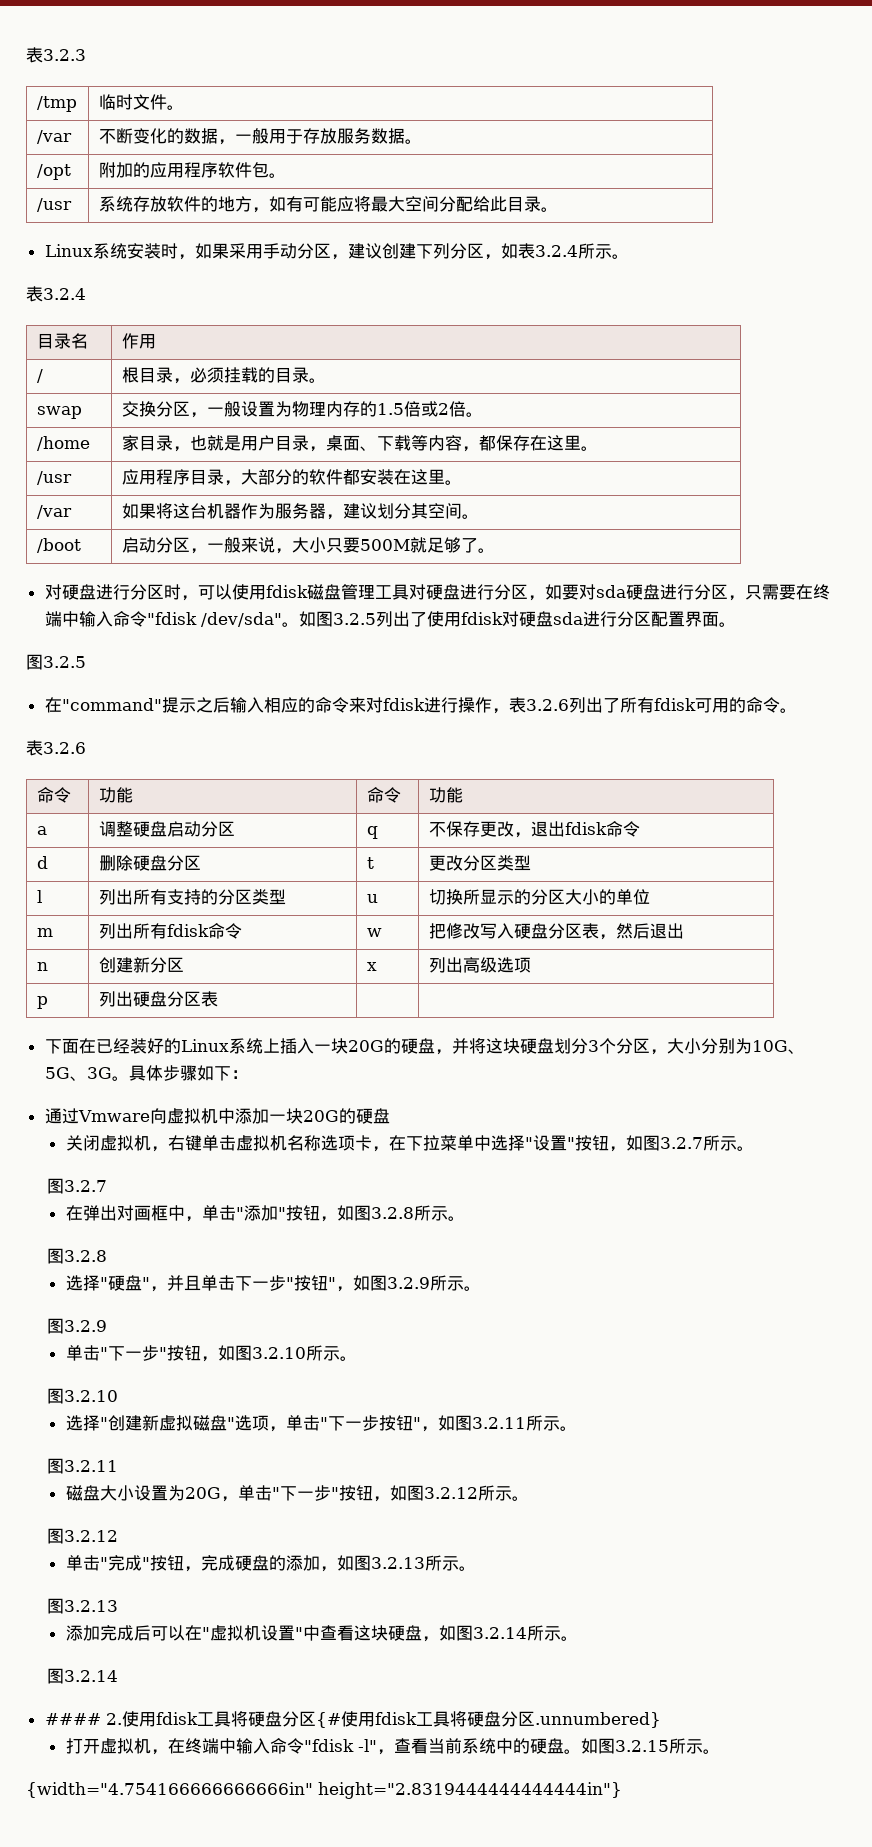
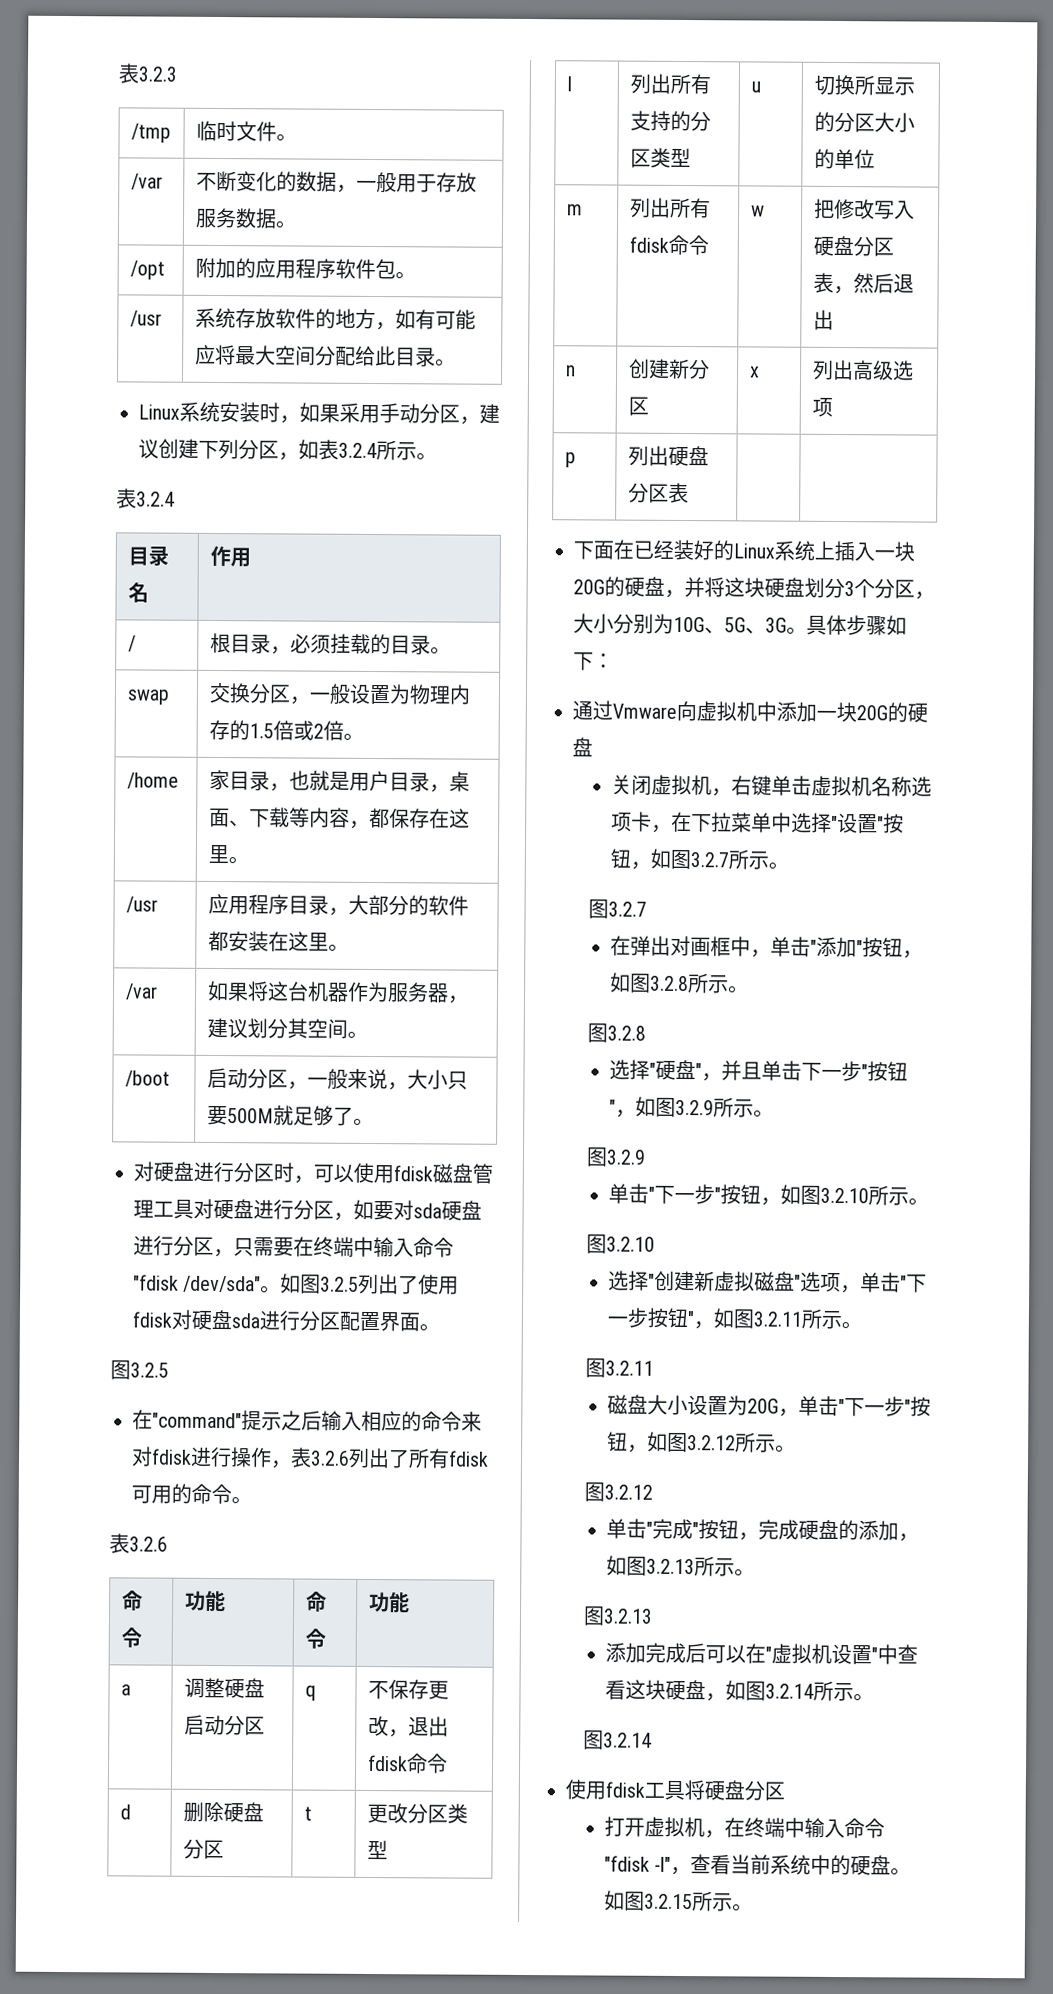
- #### 2.使用fdisk工具将硬盘分区{#使用fdisk工具将硬盘分区.unnumbered}
+ 使用fdisk工具将硬盘分区
- {width="4.754166666666666in" height="2.8319444444444444in"}

